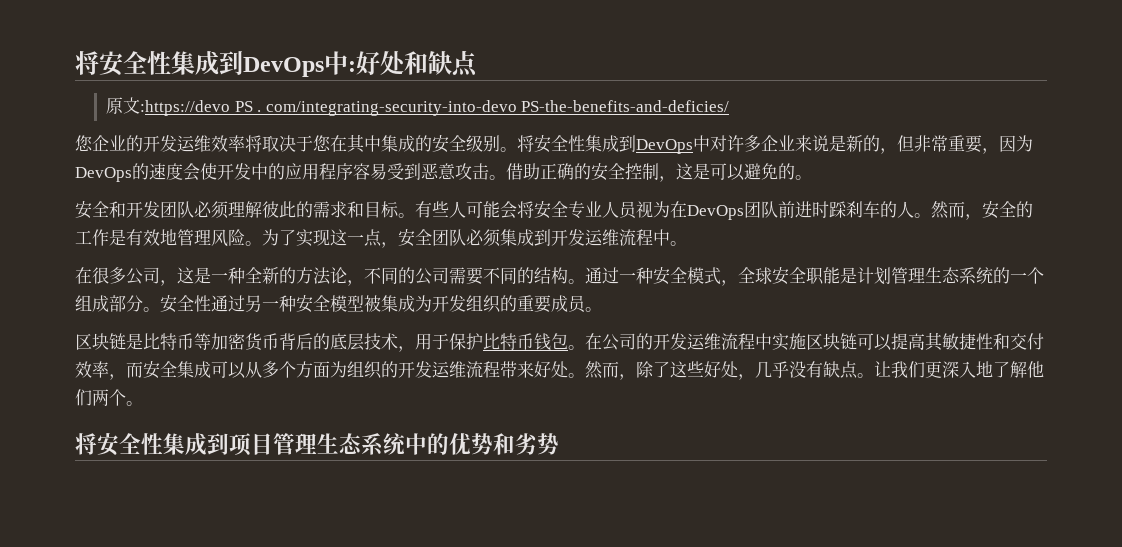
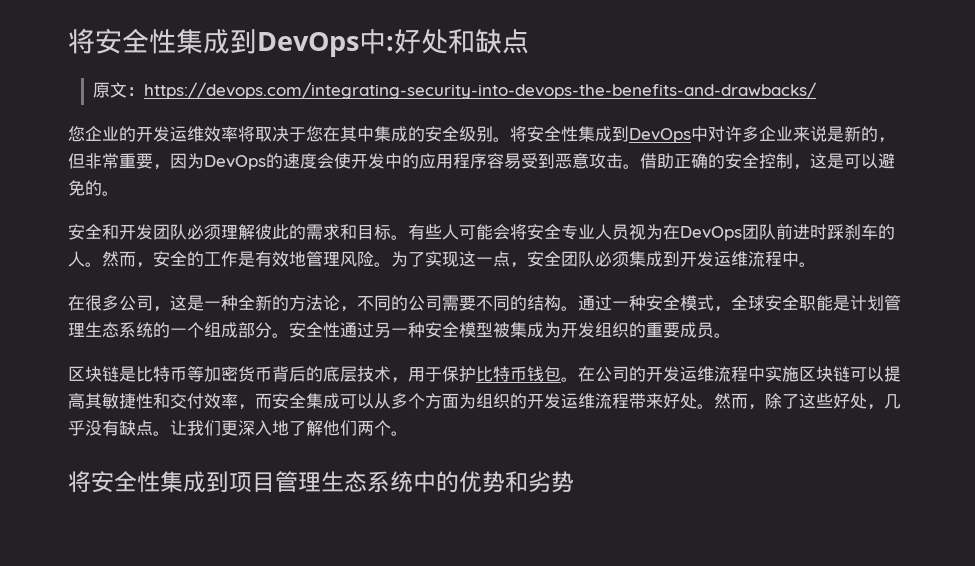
- 原文:https://devo PS . com/integrating-security-into-devo PS-the-benefits-and-deficies/
+ 原文：https://devops.com/integrating-security-into-devops-the-benefits-and-drawbacks/

